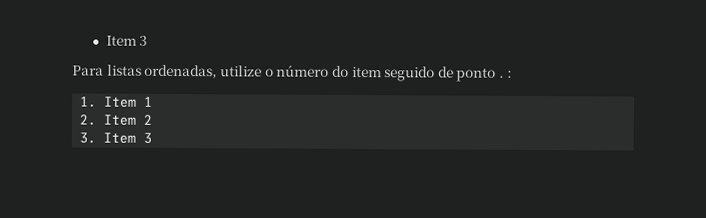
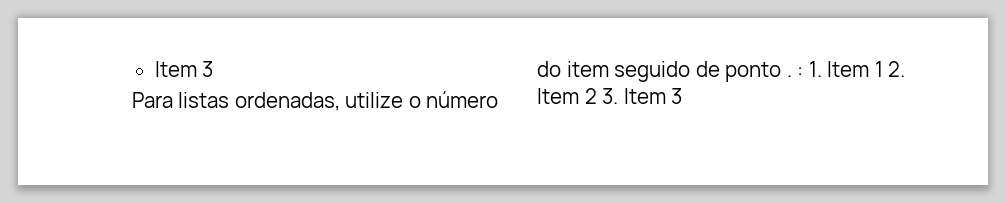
- Para listas ordenadas, utilize o número do item seguido de ponto . :
- 1. Item 1
- 2. Item 2
- 3. Item 3
+ Para listas ordenadas, utilize o número do item seguido de ponto . : 1. Item 1 2. Item 2 3. Item 3

